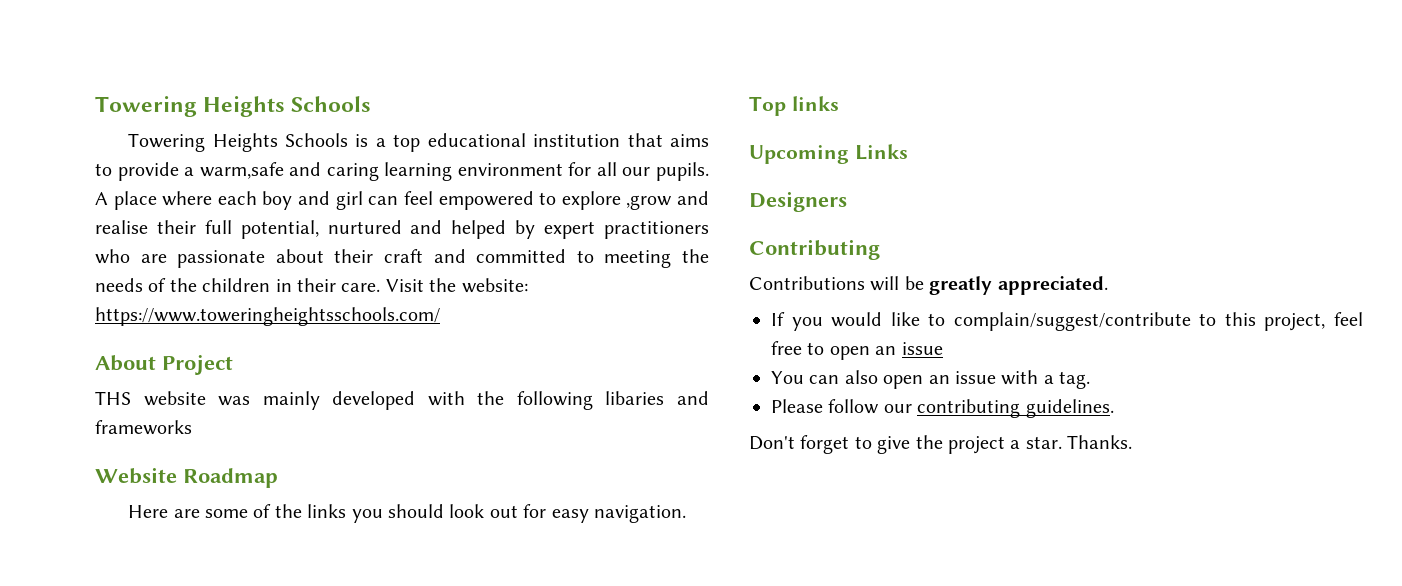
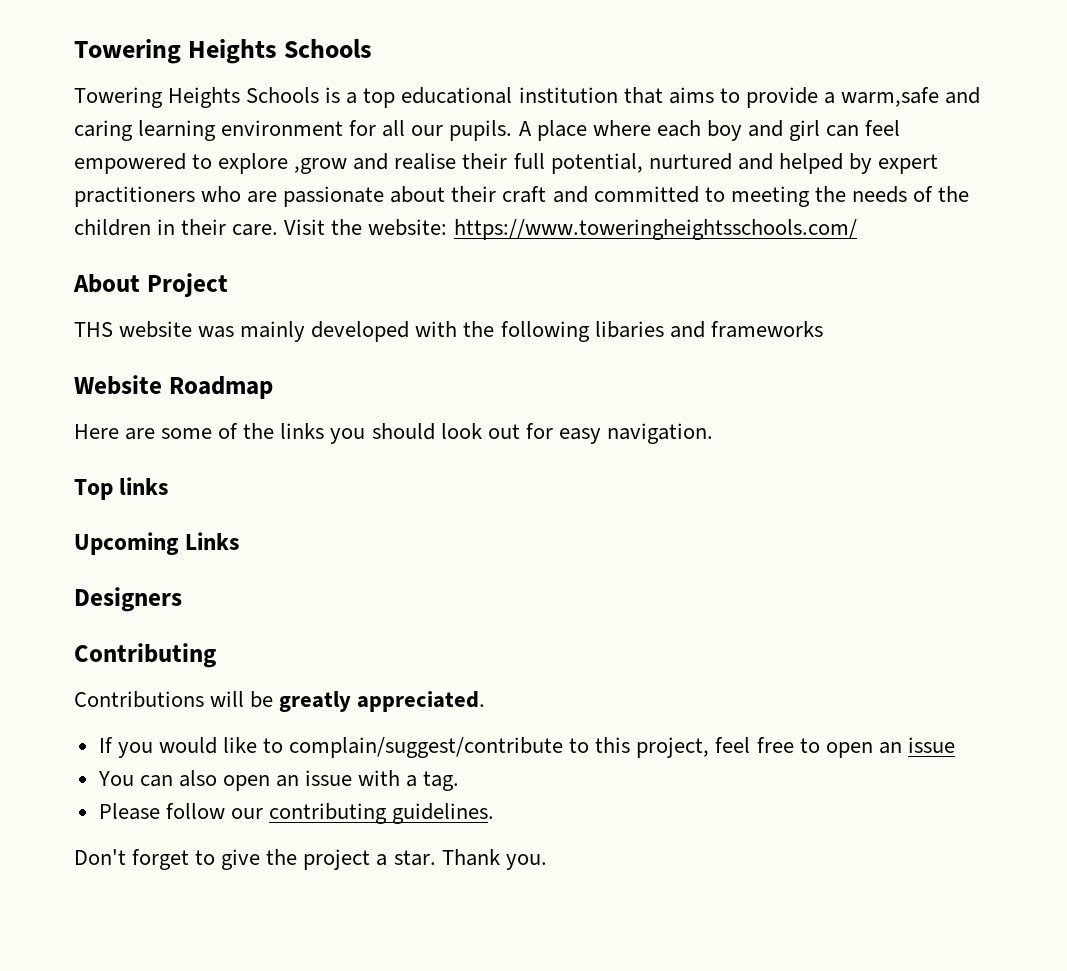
- Thanks.
+ Thank you.

